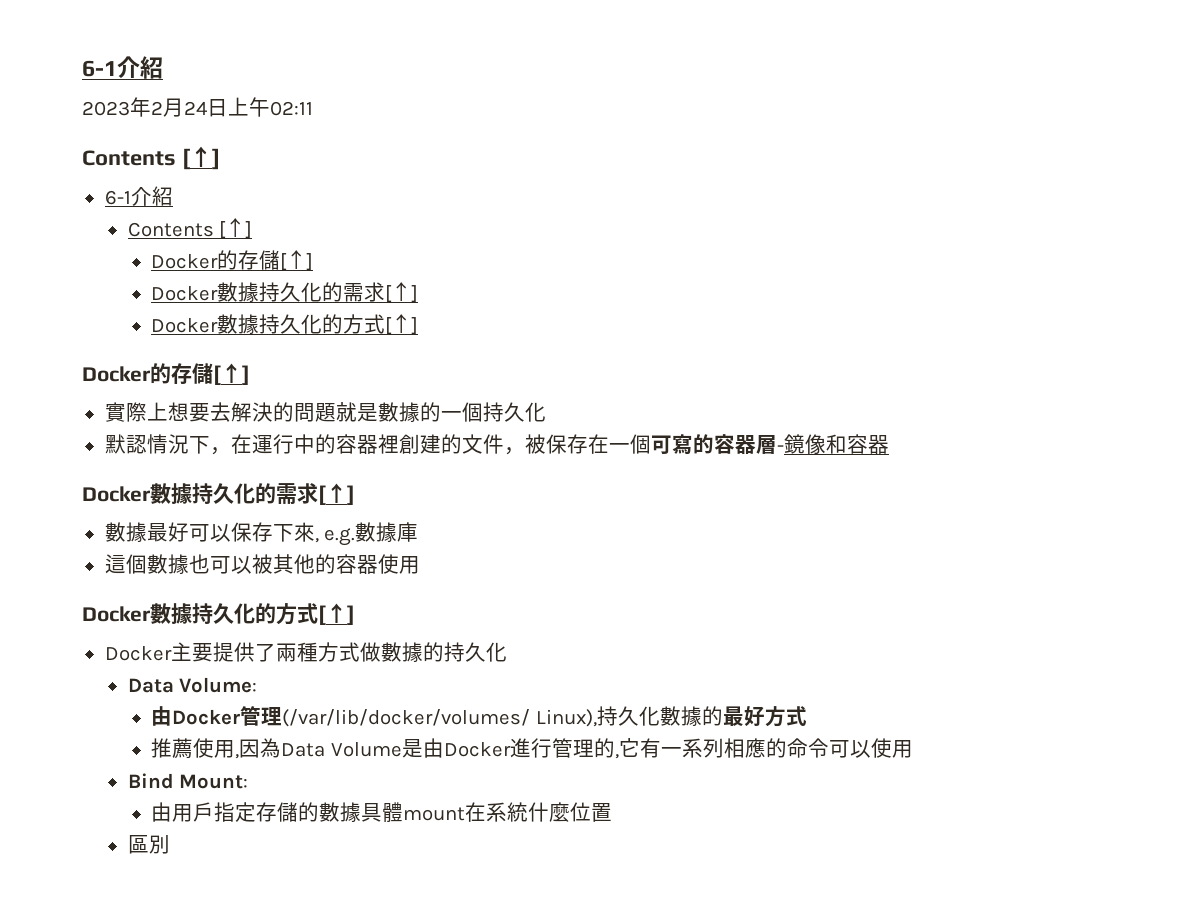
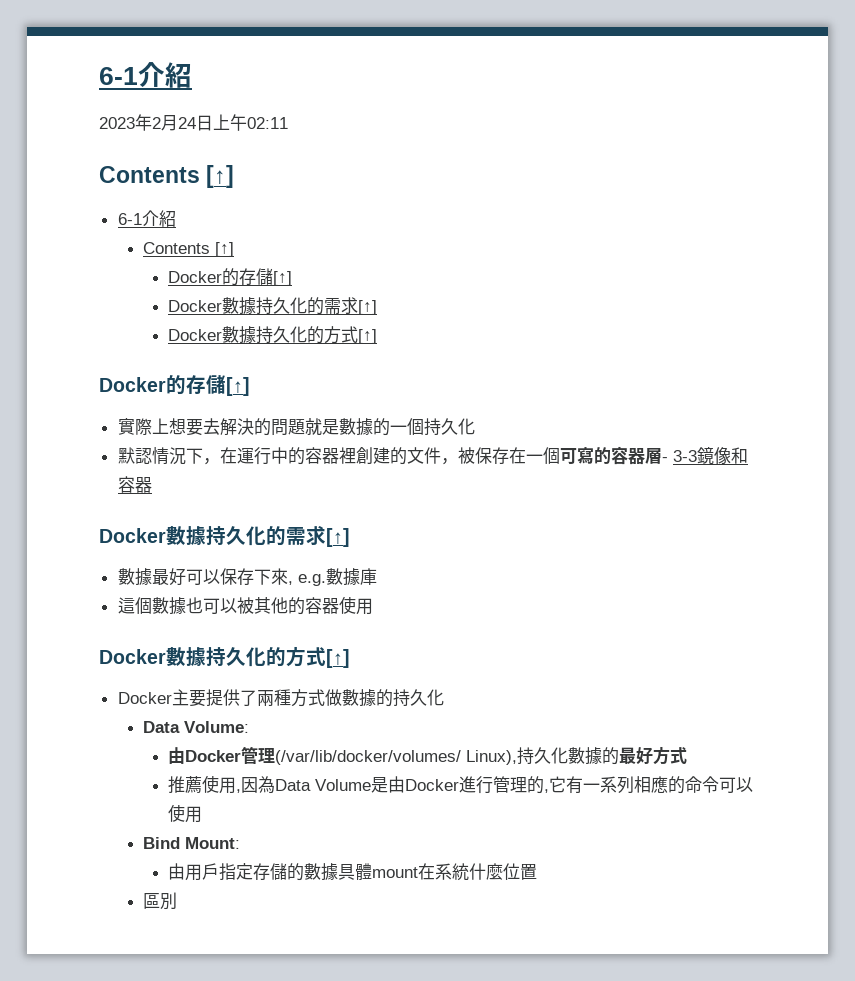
- 默認情況下，在運行中的容器裡創建的文件，被保存在一個可寫的容器層-鏡像和容器
+ 默認情況下，在運行中的容器裡創建的文件，被保存在一個可寫的容器層- 3-3鏡像和容器

